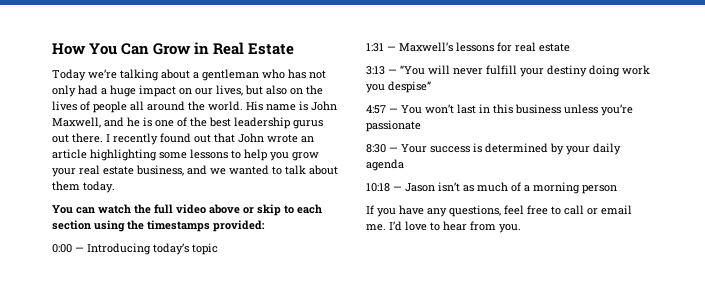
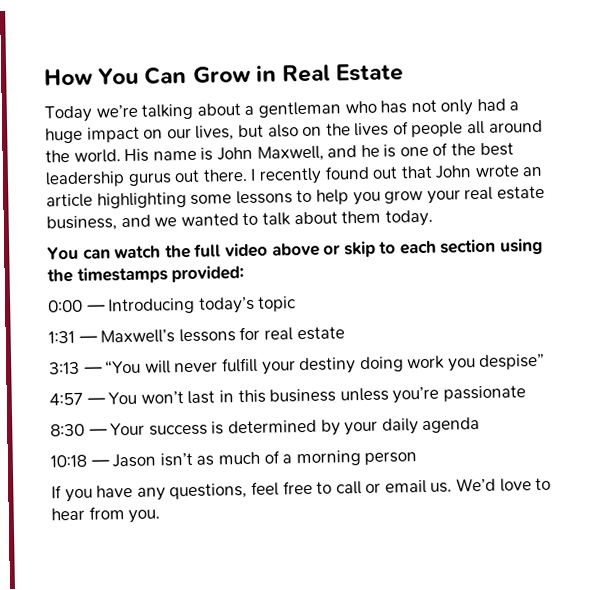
- If you have any questions, feel free to call or email me. I’d love to hear from you.
+ If you have any questions, feel free to call or email us. We’d love to hear from you.

